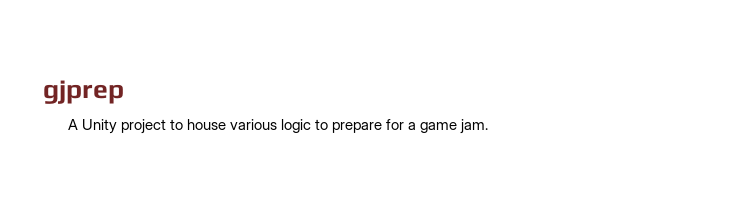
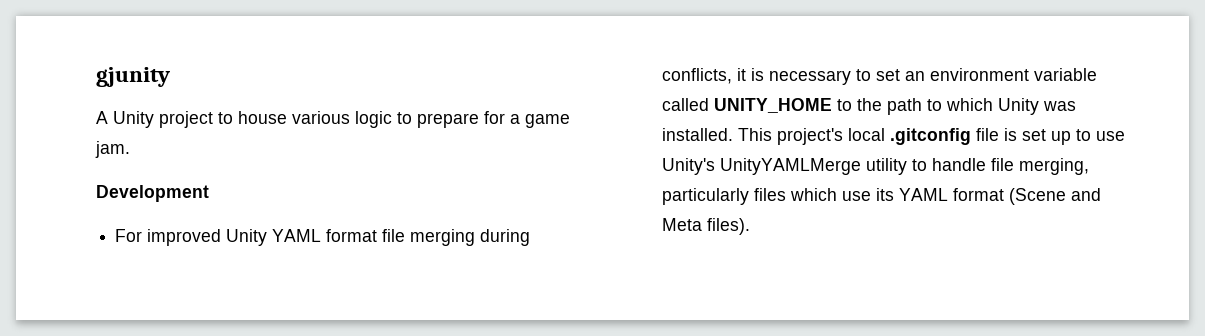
- gjprep
+ gjunity
+ Development
+ For improved Unity YAML format file merging during conflicts, it is necessary to set an environment variable called UNITY_HOME to the path to which Unity was installed. This project's local .gitconfig file is set up to use Unity's UnityYAMLMerge utility to handle file merging, particularly files which use its YAML format (Scene and Meta files).

